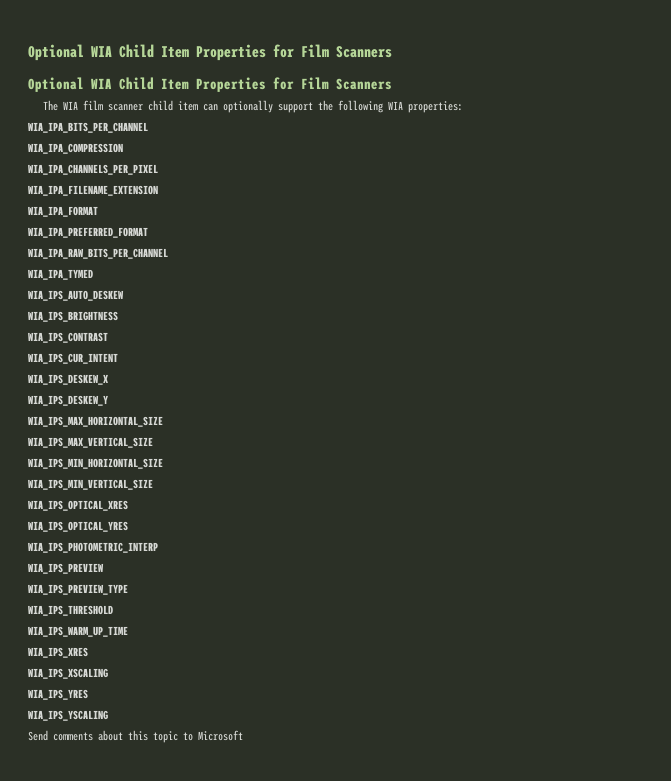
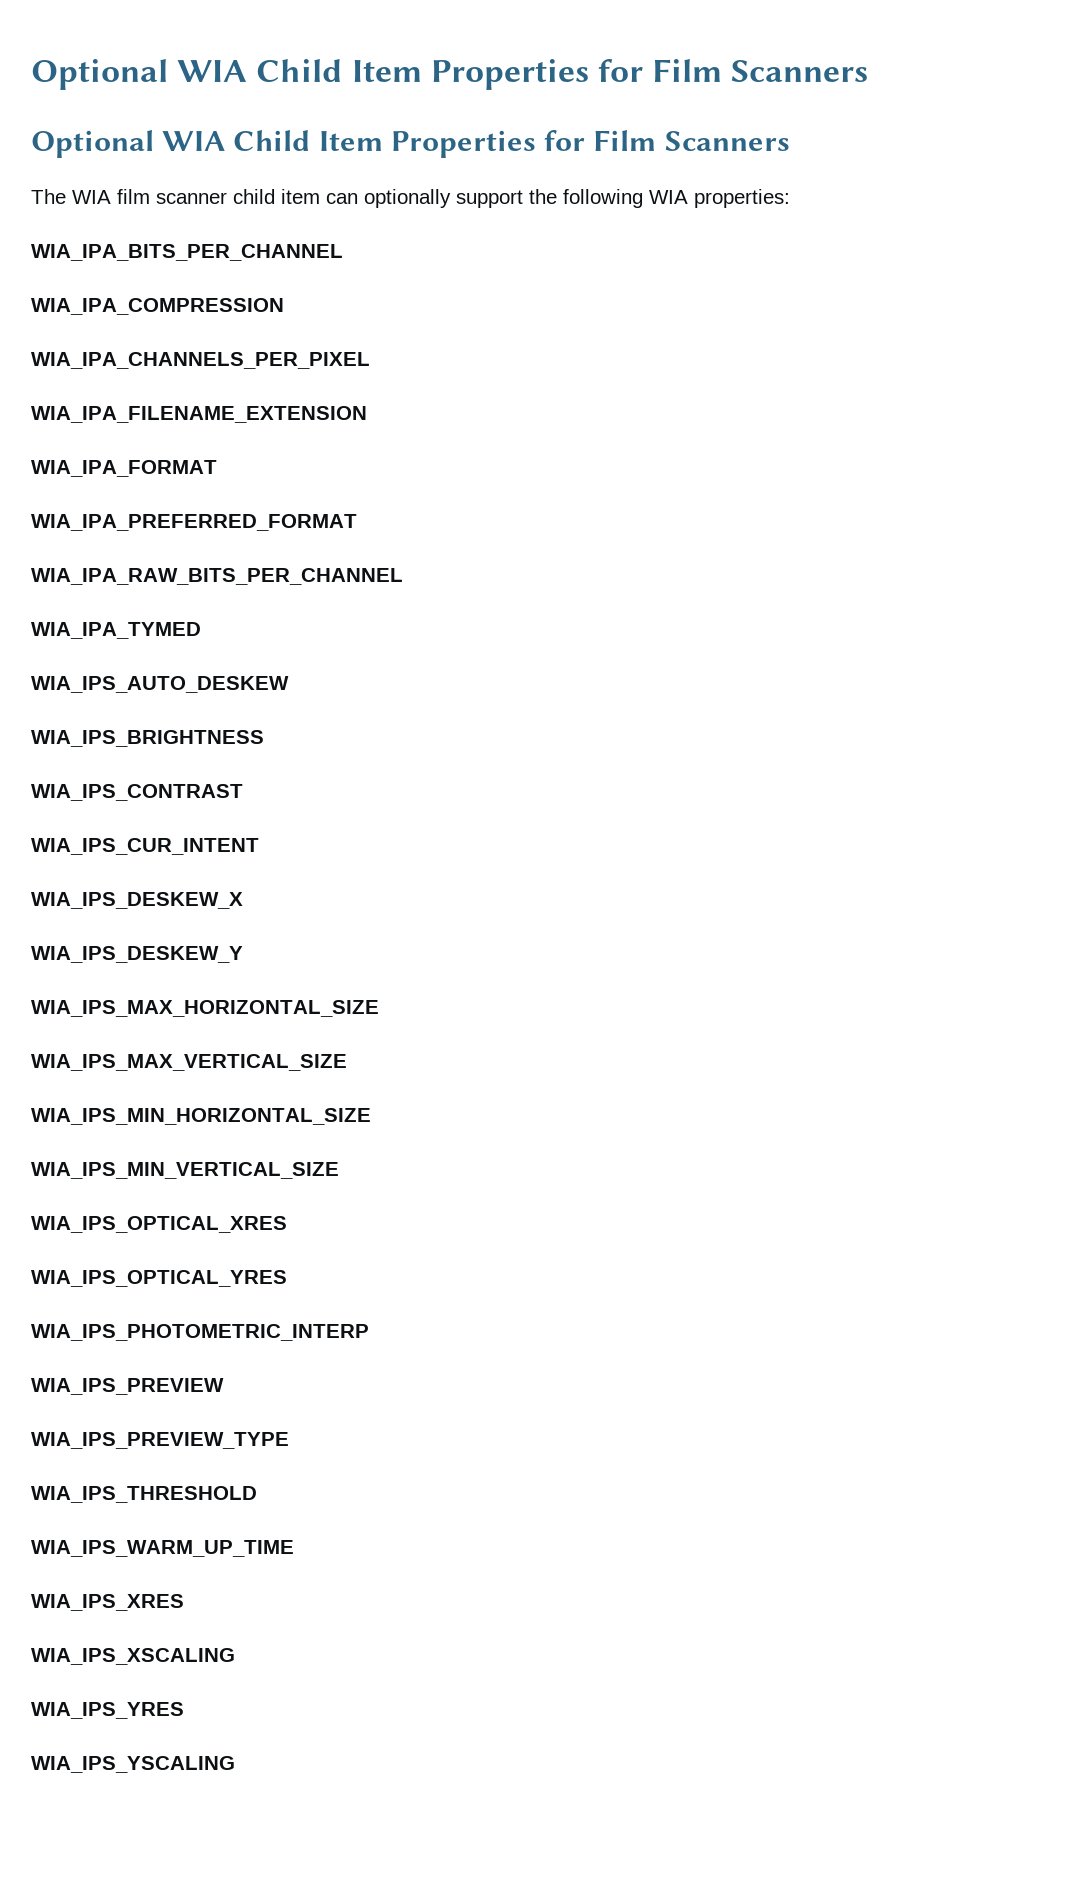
- Send comments about this topic to Microsoft

